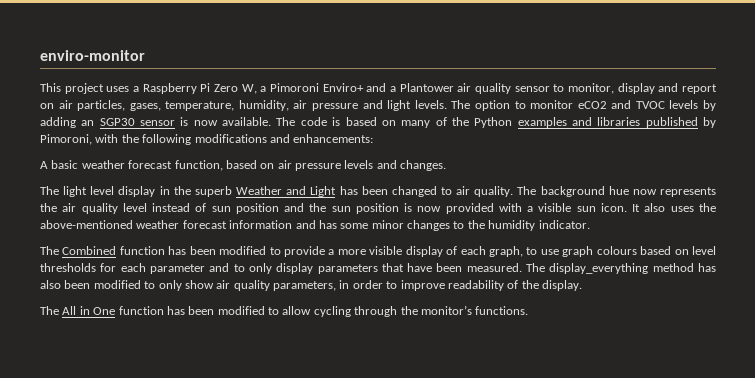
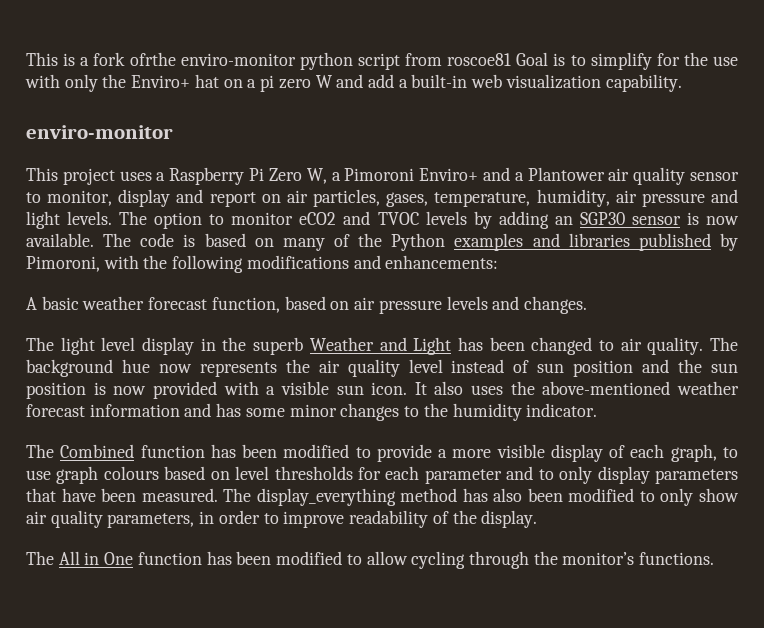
+ This is a fork ofrthe enviro-monitor python script from roscoe81 Goal is to simplify for the use with only the Enviro+ hat on a pi zero W and add a built-in web visualization capability.

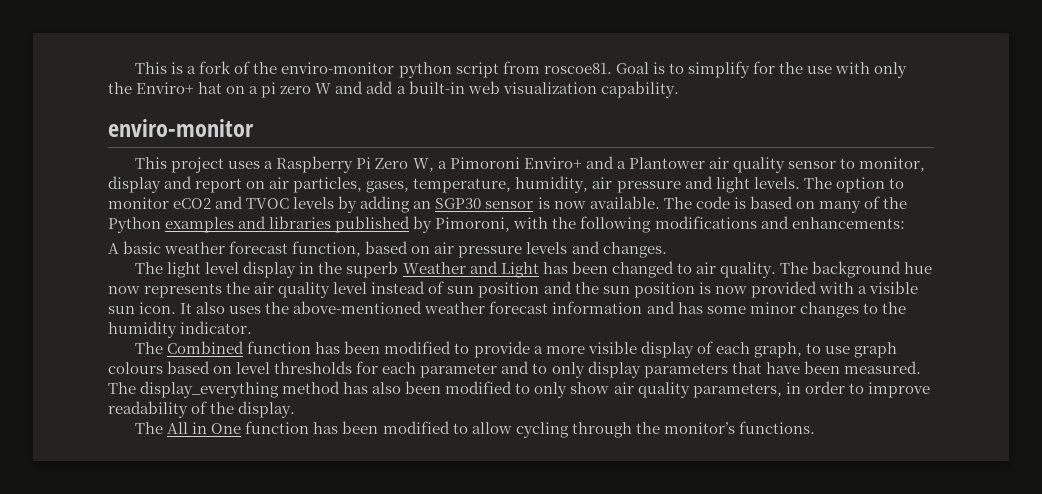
- This is a fork ofrthe enviro-monitor python script from roscoe81 Goal is to simplify for the use with only the Enviro+ hat on a pi zero W and add a built-in web visualization capability.
+ This is a fork of the enviro-monitor python script from roscoe81. Goal is to simplify for the use with only the Enviro+ hat on a pi zero W and add a built-in web visualization capability.

